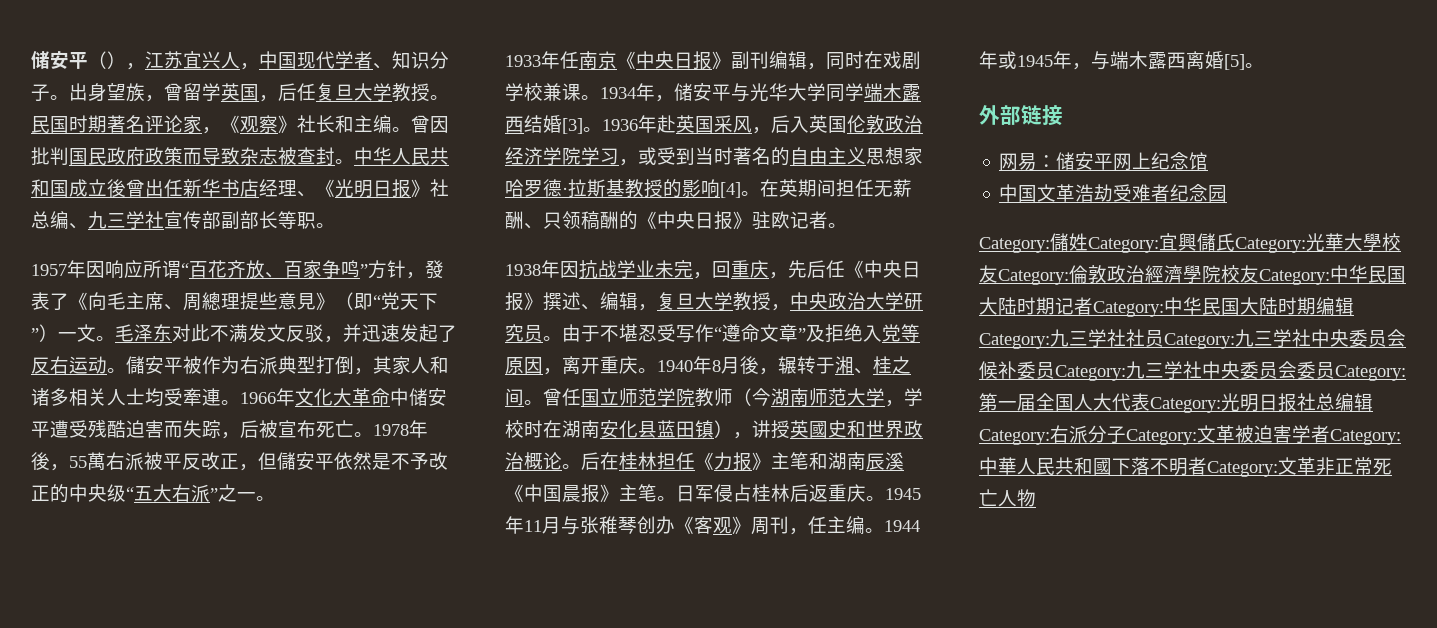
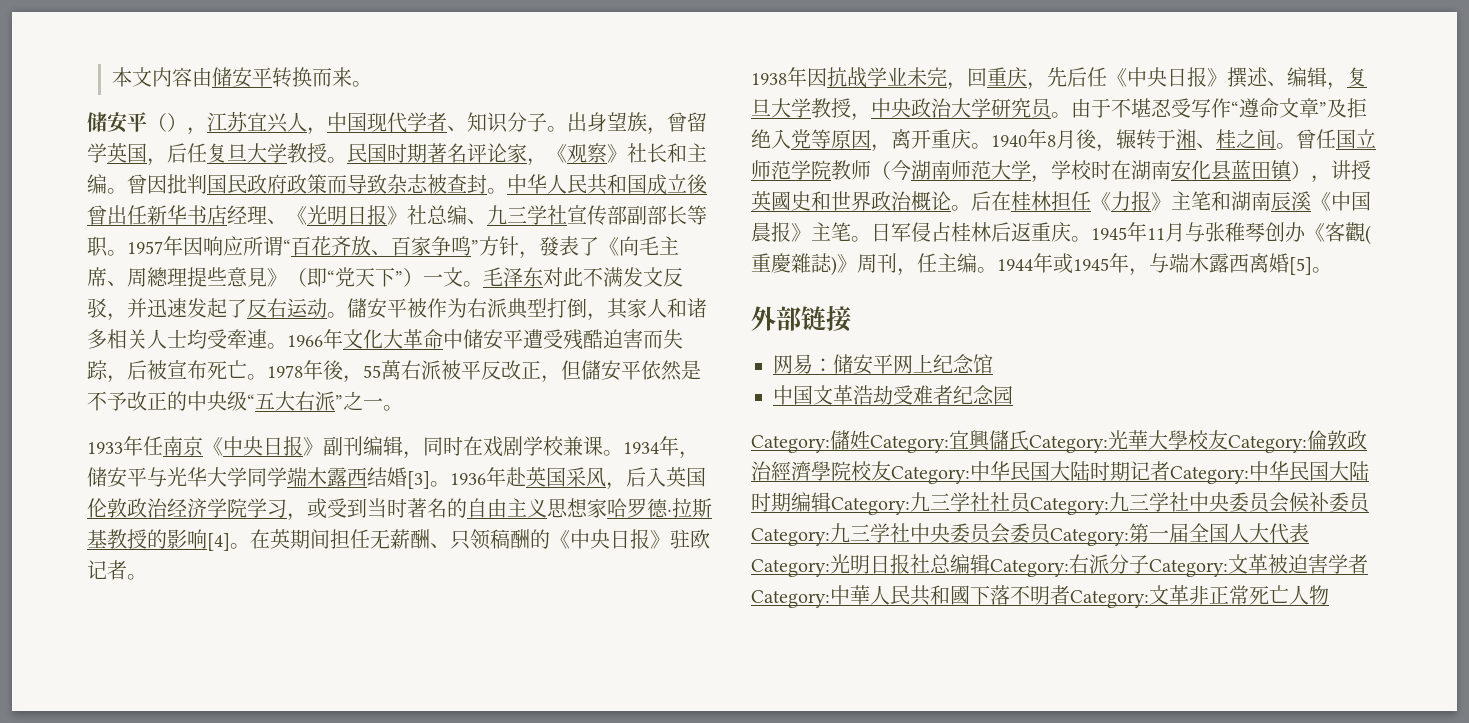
+ 本文内容由储安平转换而来。
- 中华人民共和国成立後曾出任新华书店经理、《光明日报》社总编、九三学社宣传部副部长等职。
- 1957年因响应所谓“百花齐放、百家争鸣”方针，發表了《向毛主席、周總理提些意見》（即“党天下”）一文。
+ 中华人民共和国成立後曾出任新华书店经理、《光明日报》社总编、九三学社宣传部副部长等职。1957年因响应所谓“百花齐放、百家争鸣”方针，發表了《向毛主席、周總理提些意見》（即“党天下”）一文。
- 1945年11月与张稚琴创办《客观》周刊，任主编。
+ 1945年11月与张稚琴创办《客觀(重慶雜誌)》周刊，任主编。

